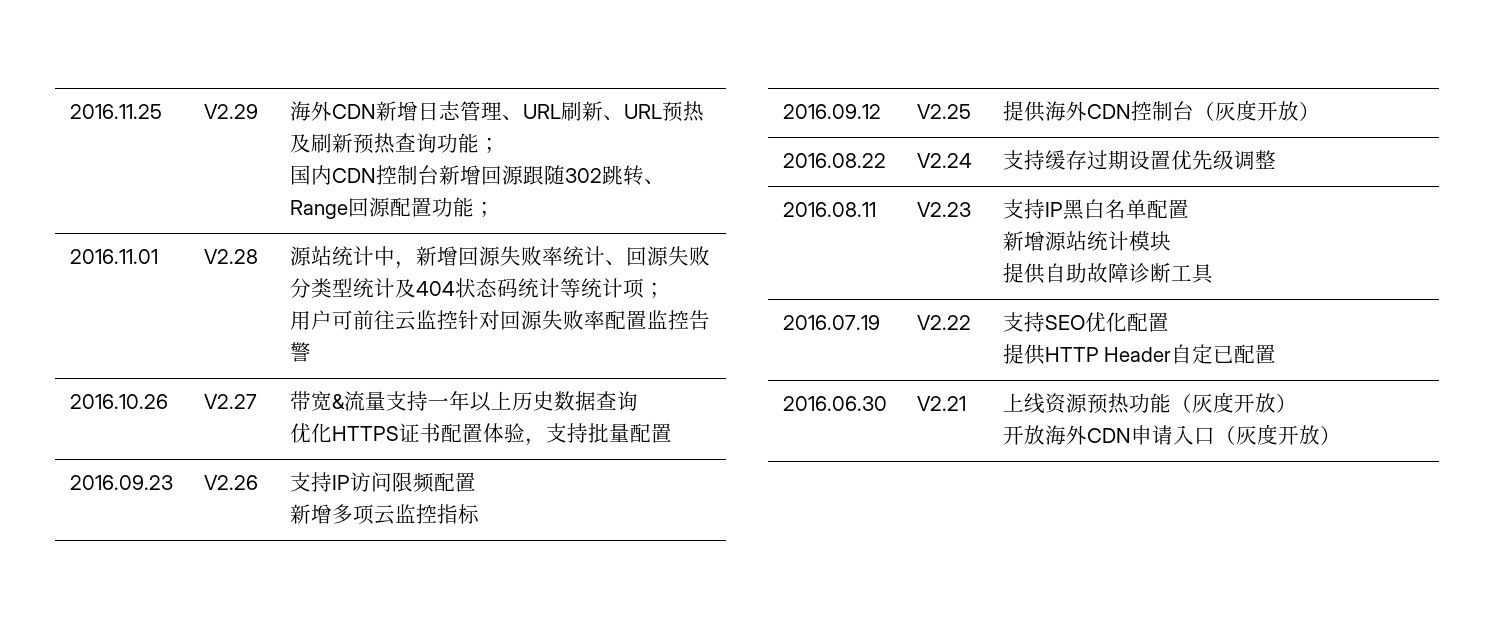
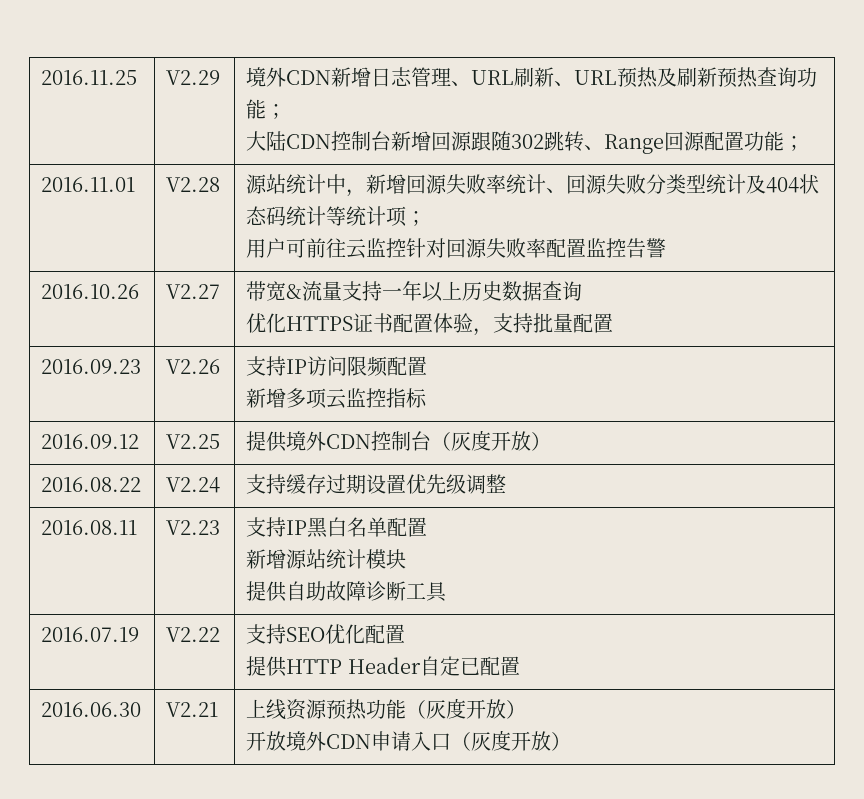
- 2016.11.25 | V2.29 | 海外CDN新增日志管理、URL刷新、URL预热及刷新预热查询功能；
- 国内CDN控制台新增回源跟随302跳转、Range回源配置功能；
+ 2016.11.25 | V2.29 | 境外CDN新增日志管理、URL刷新、URL预热及刷新预热查询功能；
+ 大陆CDN控制台新增回源跟随302跳转、Range回源配置功能；
- 2016.09.12 | V2.25 | 提供海外CDN控制台（灰度开放）
+ 2016.09.12 | V2.25 | 提供境外CDN控制台（灰度开放）
  2016.06.30 | V2.21 | 上线资源预热功能（灰度开放）
- 开放海外CDN申请入口（灰度开放）
+ 开放境外CDN申请入口（灰度开放）

